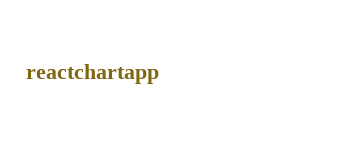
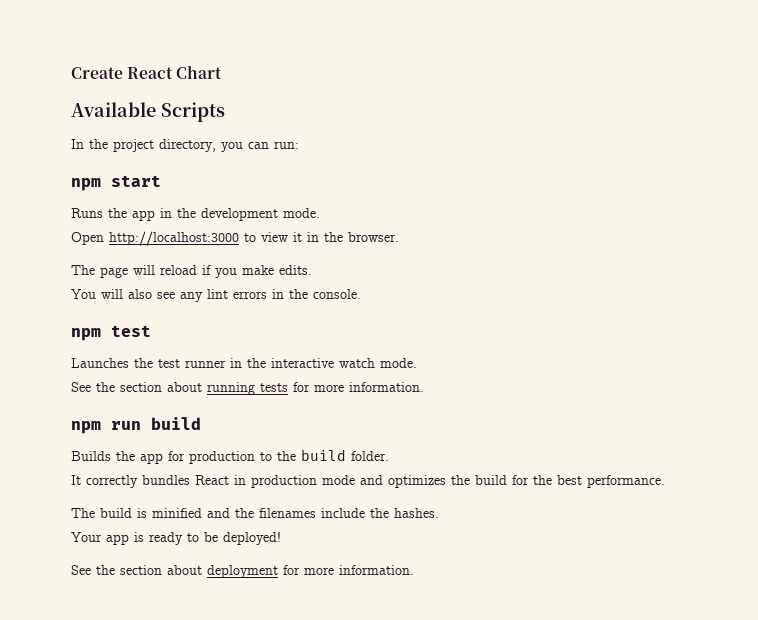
- reactchartapp
+ Create React Chart
+ Available Scripts
+ In the project directory, you can run:
+ npm start
+ Runs the app in the development mode.
+ Open http://localhost:3000 to view it in the browser.
+ The page will reload if you make edits.
+ You will also see any lint errors in the console.
+ npm test
+ Launches the test runner in the interactive watch mode.
+ See the section about running tests for more information.
+ npm run build
+ Builds the app for production to the build folder.
+ It correctly bundles React in production mode and optimizes the build for the best performance.
+ The build is minified and the filenames include the hashes.
+ Your app is ready to be deployed!
+ See the section about deployment for more information.

